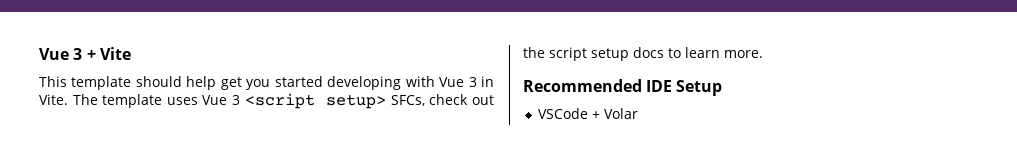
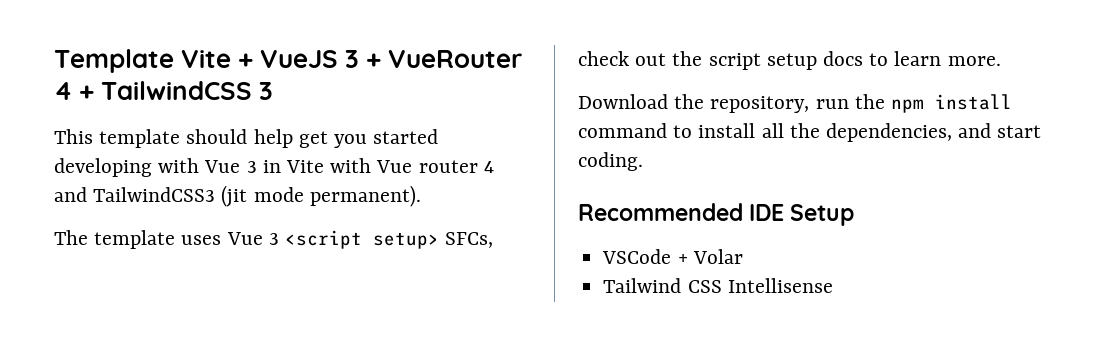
- Vue 3 + Vite
+ Template Vite + VueJS 3 + VueRouter 4 + TailwindCSS 3
- This template should help get you started developing with Vue 3 in Vite. The template uses Vue 3 <script setup> SFCs, check out the script setup docs to learn more.
+ This template should help get you started developing with Vue 3 in Vite with Vue router 4 and TailwindCSS3 (jit mode permanent).
+ The template uses Vue 3 <script setup> SFCs, check out the script setup docs to learn more.
+ Download the repository, run the npm install command to install all the dependencies, and start coding.
+ Tailwind CSS Intellisense

